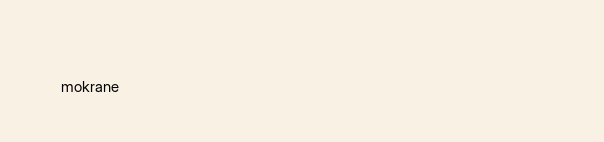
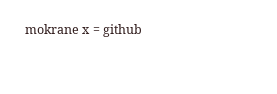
- mokrane
+ mokrane x = github

